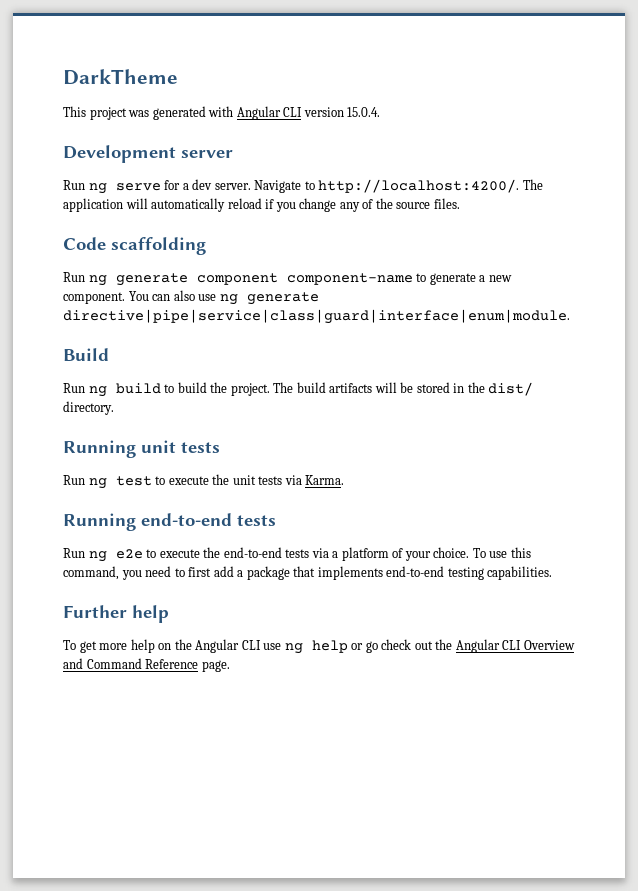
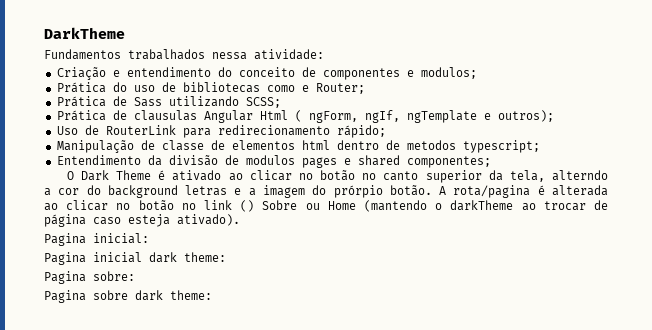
- This project was generated with Angular CLI version 15.0.4.
- Development server
- Run ng serve for a dev server. Navigate to http://localhost:4200/. The application will automatically reload if you change any of the source files.
- Code scaffolding
- Run ng generate component component-name to generate a new component. You can also use ng generate directive|pipe|service|class|guard|interface|enum|module.
- Build
- Run ng build to build the project. The build artifacts will be stored in the dist/ directory.
- Running unit tests
- Run ng test to execute the unit tests via Karma.
- Running end-to-end tests
- Run ng e2e to execute the end-to-end tests via a platform of your choice. To use this command, you need to first add a package that implements end-to-end testing capabilities.
- Further help
- To get more help on the Angular CLI use ng help or go check out the Angular CLI Overview and Command Reference page.
+ Fundamentos trabalhados nessa atividade:
+ Criação e entendimento do conceito de componentes e modulos;
+ Prática do uso de bibliotecas como e Router;
+ Prática de Sass utilizando SCSS;
+ Prática de clausulas Angular Html ( ngForm, ngIf, ngTemplate e outros);
+ Uso de RouterLink para redirecionamento rápido;
+ Manipulação de classe de elementos html dentro de metodos typescript;
+ Entendimento da divisão de modulos pages e shared componentes;
+ O Dark Theme é ativado ao clicar no botão no canto superior da tela, alterndo a cor do background letras e a imagem do prórpio botão. A rota/pagina é alterada ao clicar no botão no link () Sobre ou Home (mantendo o darkTheme ao trocar de página caso esteja ativado).
+ Pagina inicial:
+ Pagina inicial dark theme:
+ Pagina sobre:
+ Pagina sobre dark theme:

